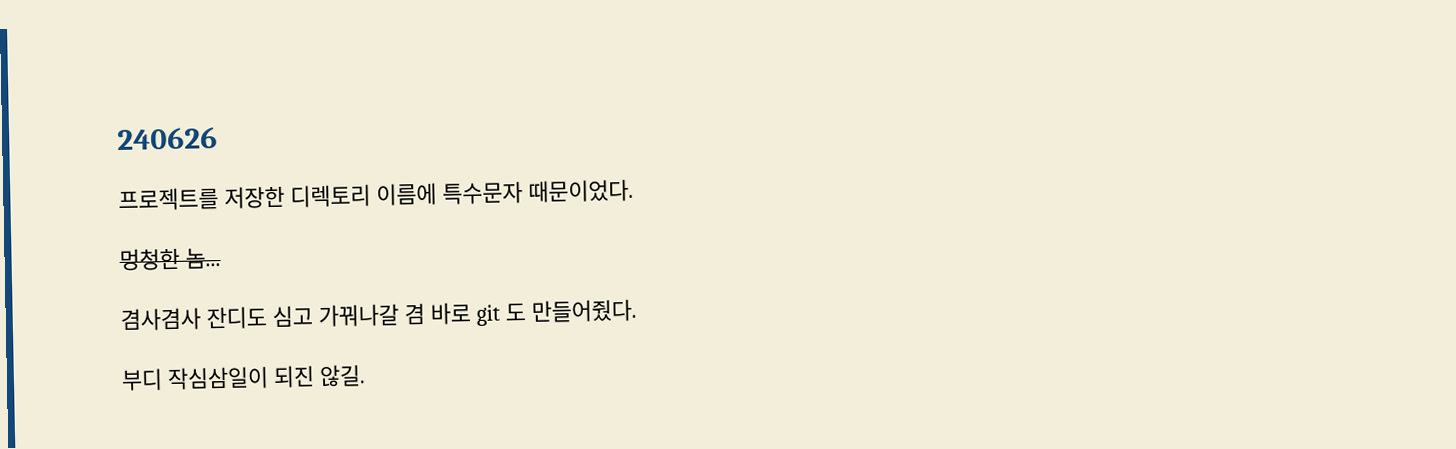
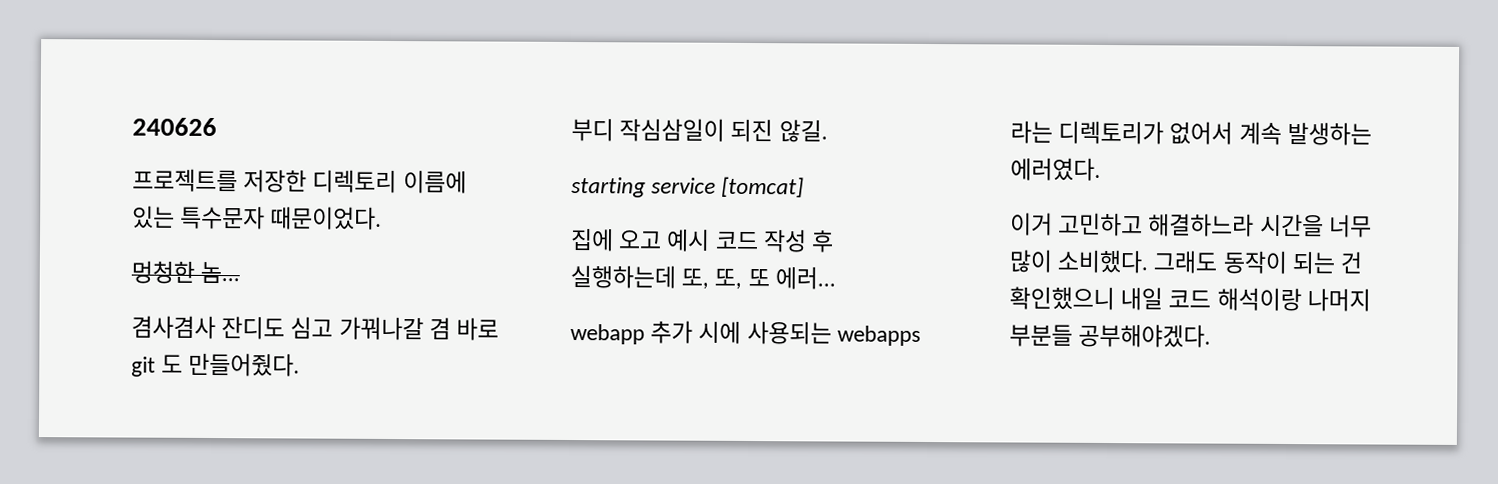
- 프로젝트를 저장한 디렉토리 이름에 특수문자 때문이었다.
+ 프로젝트를 저장한 디렉토리 이름에 있는 특수문자 때문이었다.
+ starting service [tomcat]
+ 집에 오고 예시 코드 작성 후 실행하는데 또, 또, 또 에러...
+ webapp 추가 시에 사용되는 webapps 라는 디렉토리가 없어서 계속 발생하는 에러였다.
+ 이거 고민하고 해결하느라 시간을 너무 많이 소비했다. 그래도 동작이 되는 건 확인했으니 내일 코드 해석이랑 나머지 부분들 공부해야겠다.

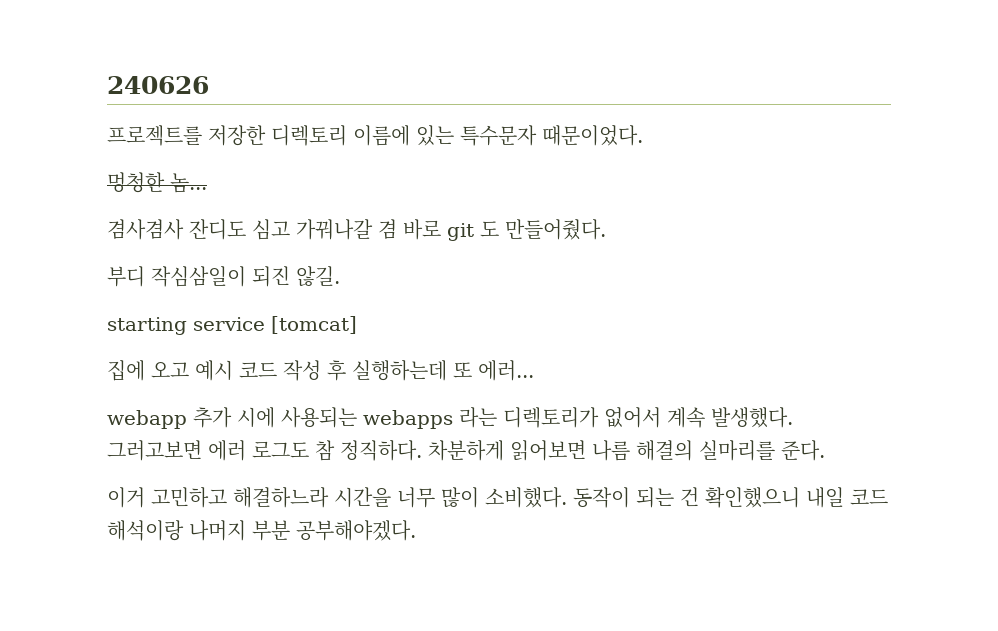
- 집에 오고 예시 코드 작성 후 실행하는데 또, 또, 또 에러...
+ 집에 오고 예시 코드 작성 후 실행하는데 또 에러...
- webapp 추가 시에 사용되는 webapps 라는 디렉토리가 없어서 계속 발생하는 에러였다.
+ webapp 추가 시에 사용되는 webapps 라는 디렉토리가 없어서 계속 발생했다. 그러고보면 에러 로그도 참 정직하다. 차분하게 읽어보면 나름 해결의 실마리를 준다.
- 그래도 동작이 되는 건 확인했으니 내일 코드 해석이랑 나머지 부분들 공부해야겠다.
+ 동작이 되는 건 확인했으니 내일 코드 해석이랑 나머지 부분 공부해야겠다.

